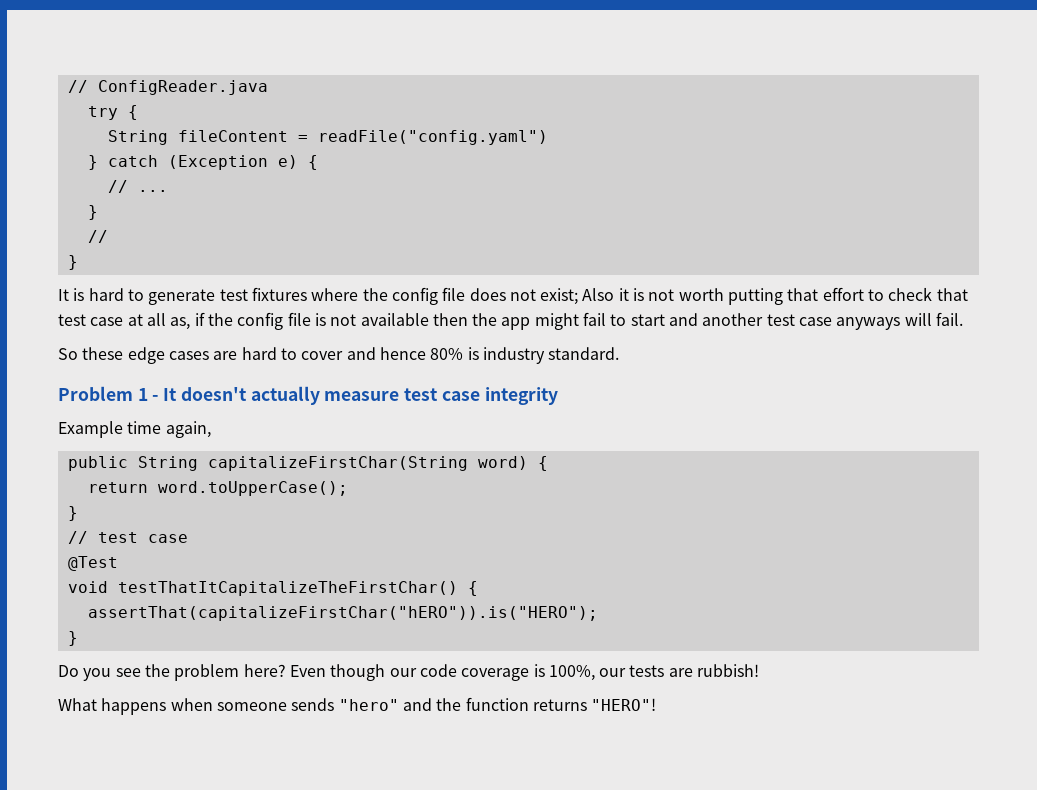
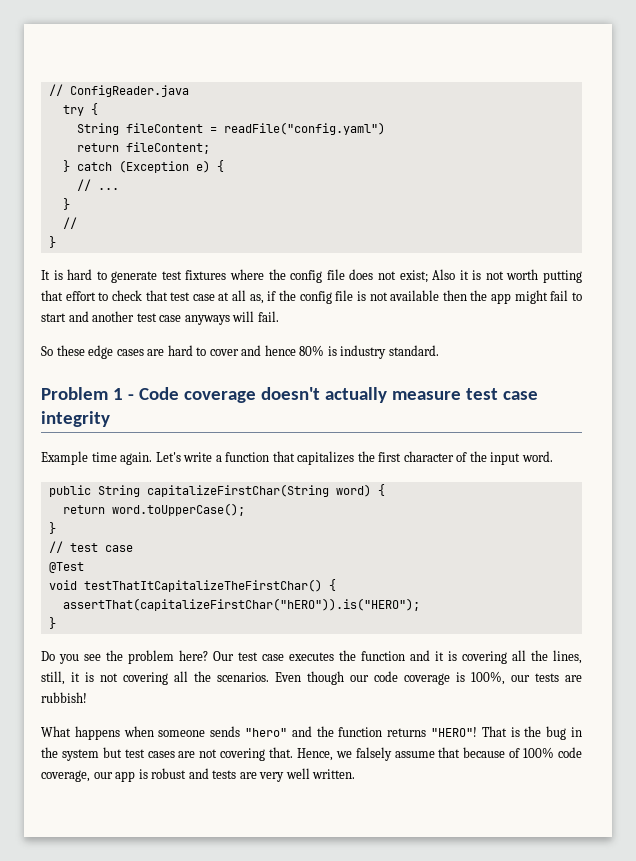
+ return fileContent;
- Problem 1 - It doesn't actually measure test case integrity
+ Problem 1 - Code coverage doesn't actually measure test case integrity
- Example time again,
+ Example time again. Let's write a function that capitalizes the first character of the input word.
+ Our test case executes the function and it is covering all the lines, still, it is not covering all the scenarios.
+ That is the bug in the system but test cases are not covering that. Hence, we falsely assume that because of 100% code coverage, our app is robust and tests are very well written.

